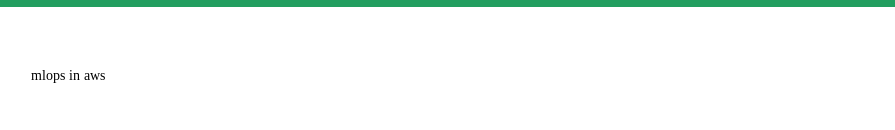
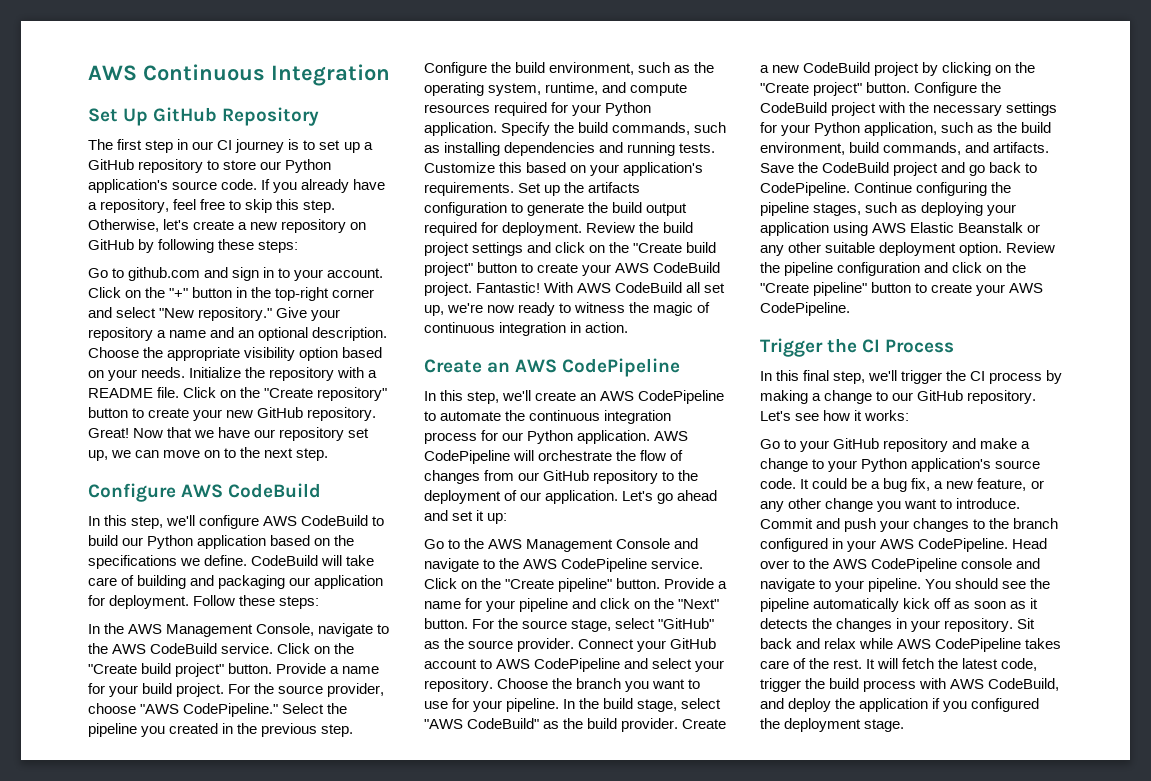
- mlops in aws
+ AWS Continuous Integration
+ Set Up GitHub Repository
+ The first step in our CI journey is to set up a GitHub repository to store our Python application's source code. If you already have a repository, feel free to skip this step. Otherwise, let's create a new repository on GitHub by following these steps:
+ Go to github.com and sign in to your account. Click on the "+" button in the top-right corner and select "New repository." Give your repository a name and an optional description. Choose the appropriate visibility option based on your needs. Initialize the repository with a README file. Click on the "Create repository" button to create your new GitHub repository. Great! Now that we have our repository set up, we can move on to the next step.
+ Configure AWS CodeBuild
+ In this step, we'll configure AWS CodeBuild to build our Python application based on the specifications we define. CodeBuild will take care of building and packaging our application for deployment. Follow these steps:
+ In the AWS Management Console, navigate to the AWS CodeBuild service. Click on the "Create build project" button. Provide a name for your build project. For the source provider, choose "AWS CodePipeline." Select the pipeline you created in the previous step. Configure the build environment, such as the operating system, runtime, and compute resources required for your Python application. Specify the build commands, such as installing dependencies and running tests. Customize this based on your application's requirements. Set up the artifacts configuration to generate the build output required for deployment. Review the build project settings and click on the "Create build project" button to create your AWS CodeBuild project. Fantastic! With AWS CodeBuild all set up, we're now ready to witness the magic of continuous integration in action.
+ Create an AWS CodePipeline
+ In this step, we'll create an AWS CodePipeline to automate the continuous integration process for our Python application. AWS CodePipeline will orchestrate the flow of changes from our GitHub repository to the deployment of our application. Let's go ahead and set it up:
+ Go to the AWS Management Console and navigate to the AWS CodePipeline service. Click on the "Create pipeline" button. Provide a name for your pipeline and click on the "Next" button. For the source stage, select "GitHub" as the source provider. Connect your GitHub account to AWS CodePipeline and select your repository. Choose the branch you want to use for your pipeline. In the build stage, select "AWS CodeBuild" as the build provider. Create a new CodeBuild project by clicking on the "Create project" button. Configure the CodeBuild project with the necessary settings for your Python application, such as the build environment, build commands, and artifacts. Save the CodeBuild project and go back to CodePipeline. Continue configuring the pipeline stages, such as deploying your application using AWS Elastic Beanstalk or any other suitable deployment option. Review the pipeline configuration and click on the "Create pipeline" button to create your AWS CodePipeline.
+ Trigger the CI Process
+ In this final step, we'll trigger the CI process by making a change to our GitHub repository. Let's see how it works:
+ Go to your GitHub repository and make a change to your Python application's source code. It could be a bug fix, a new feature, or any other change you want to introduce. Commit and push your changes to the branch configured in your AWS CodePipeline. Head over to the AWS CodePipeline console and navigate to your pipeline. You should see the pipeline automatically kick off as soon as it detects the changes in your repository. Sit back and relax while AWS CodePipeline takes care of the rest. It will fetch the latest code, trigger the build process with AWS CodeBuild, and deploy the application if you configured the deployment stage.

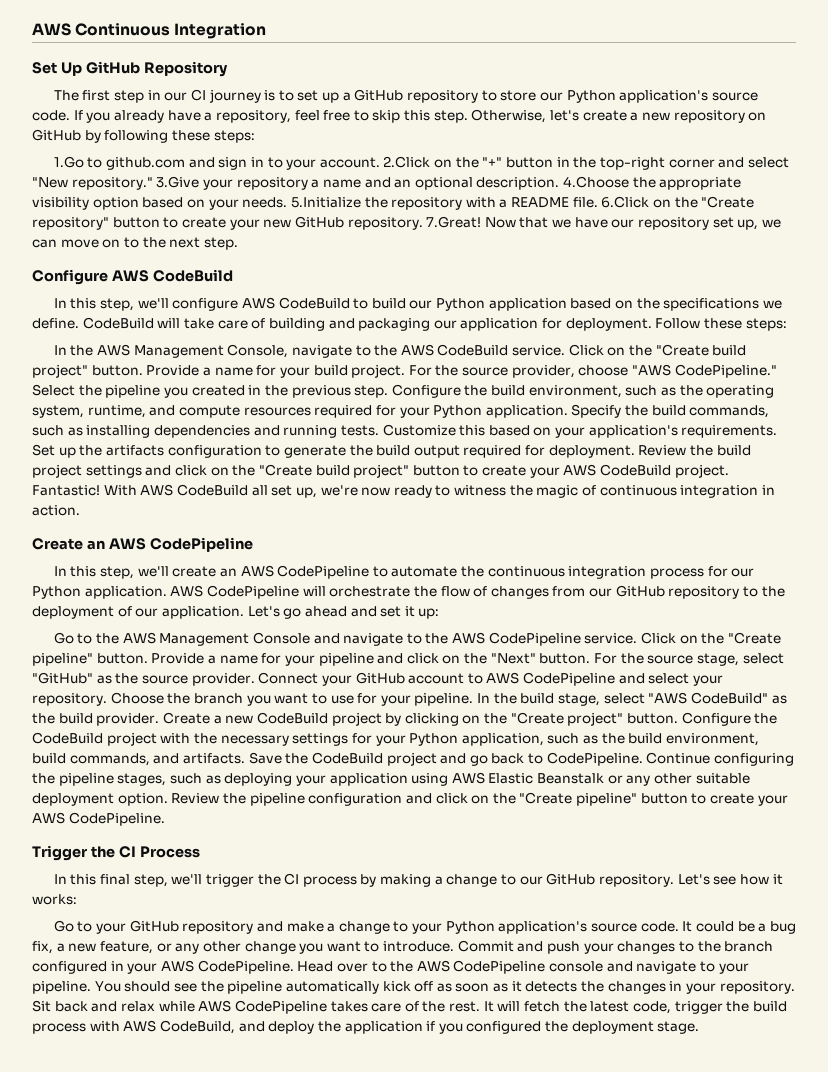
- Go to github.com and sign in to your account.
+ 1.Go to github.com and sign in to your account.
- Click on the "+" button in the top-right corner and select "New repository."
+ 2.Click on the "+" button in the top-right corner and select "New repository."
- Give your repository a name and an optional description.
+ 3.Give your repository a name and an optional description.
- Choose the appropriate visibility option based on your needs.
+ 4.Choose the appropriate visibility option based on your needs.
- Initialize the repository with a README file.
+ 5.Initialize the repository with a README file.
- Click on the "Create repository" button to create your new GitHub repository.
+ 6.Click on the "Create repository" button to create your new GitHub repository.
- Great!
+ 7.Great!

